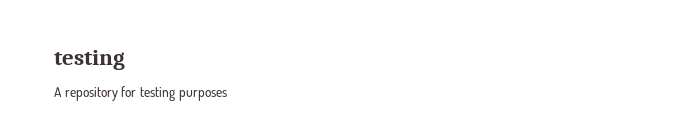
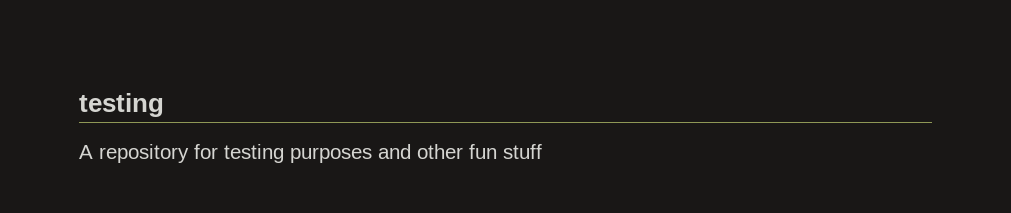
- A repository for testing purposes
+ A repository for testing purposes and other fun stuff

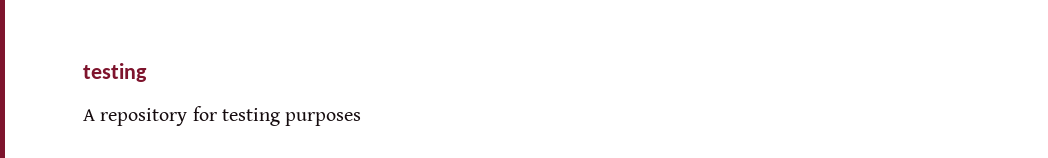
- A repository for testing purposes and other fun stuff
+ A repository for testing purposes

